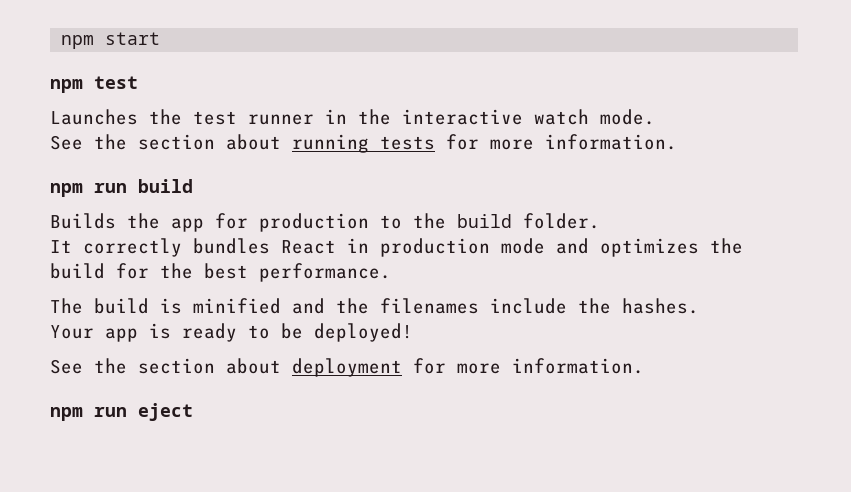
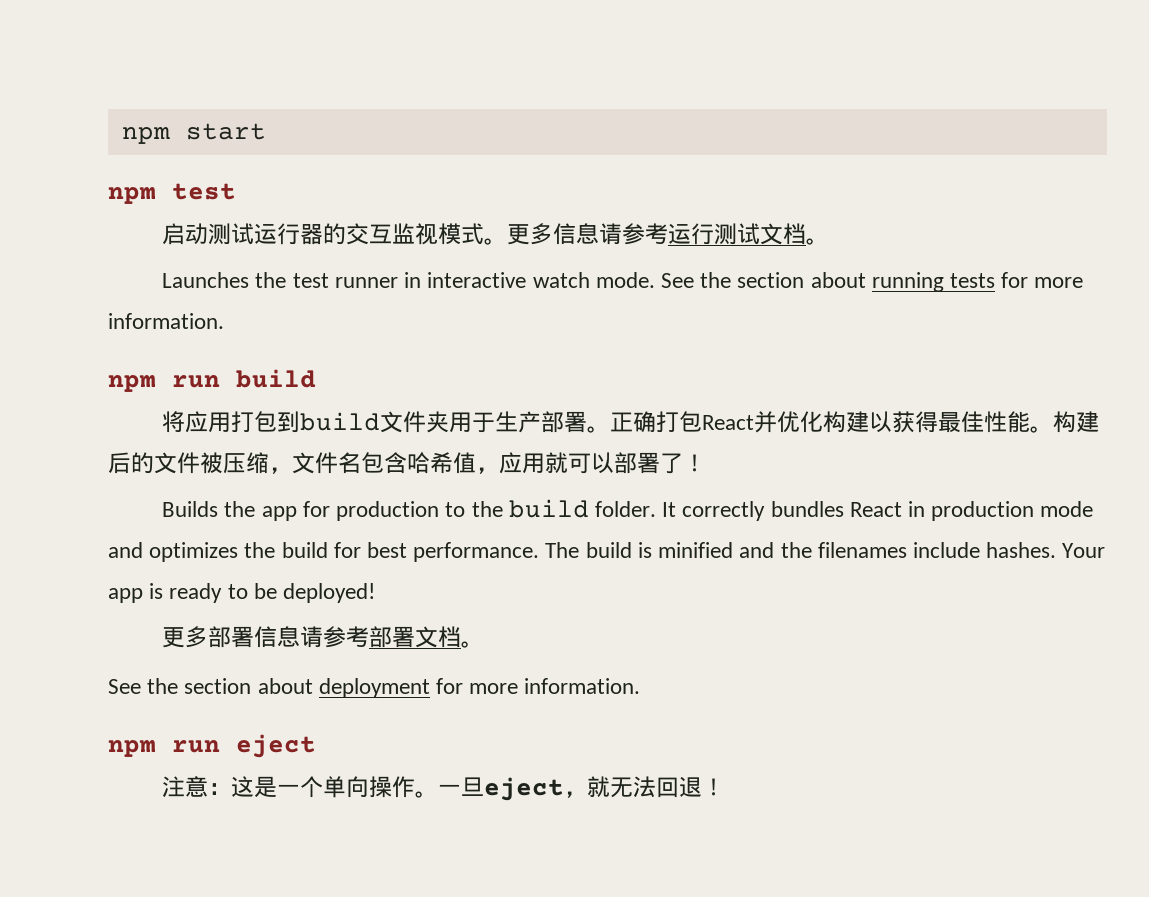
+ 启动测试运行器的交互监视模式。更多信息请参考运行测试文档。
- Launches the test runner in the interactive watch mode.
- See the section about running tests for more information.
+ Launches the test runner in interactive watch mode. See the section about running tests for more information.
+ 将应用打包到build文件夹用于生产部署。正确打包React并优化构建以获得最佳性能。构建后的文件被压缩，文件名包含哈希值，应用就可以部署了！
- Builds the app for production to the build folder.
- It correctly bundles React in production mode and optimizes the build for the best performance.
- The build is minified and the filenames include the hashes.
- Your app is ready to be deployed!
+ Builds the app for production to the build folder. It correctly bundles React in production mode and optimizes the build for best performance. The build is minified and the filenames include hashes. Your app is ready to be deployed!
+ 更多部署信息请参考部署文档。
+ 注意：这是一个单向操作。一旦eject，就无法回退！

